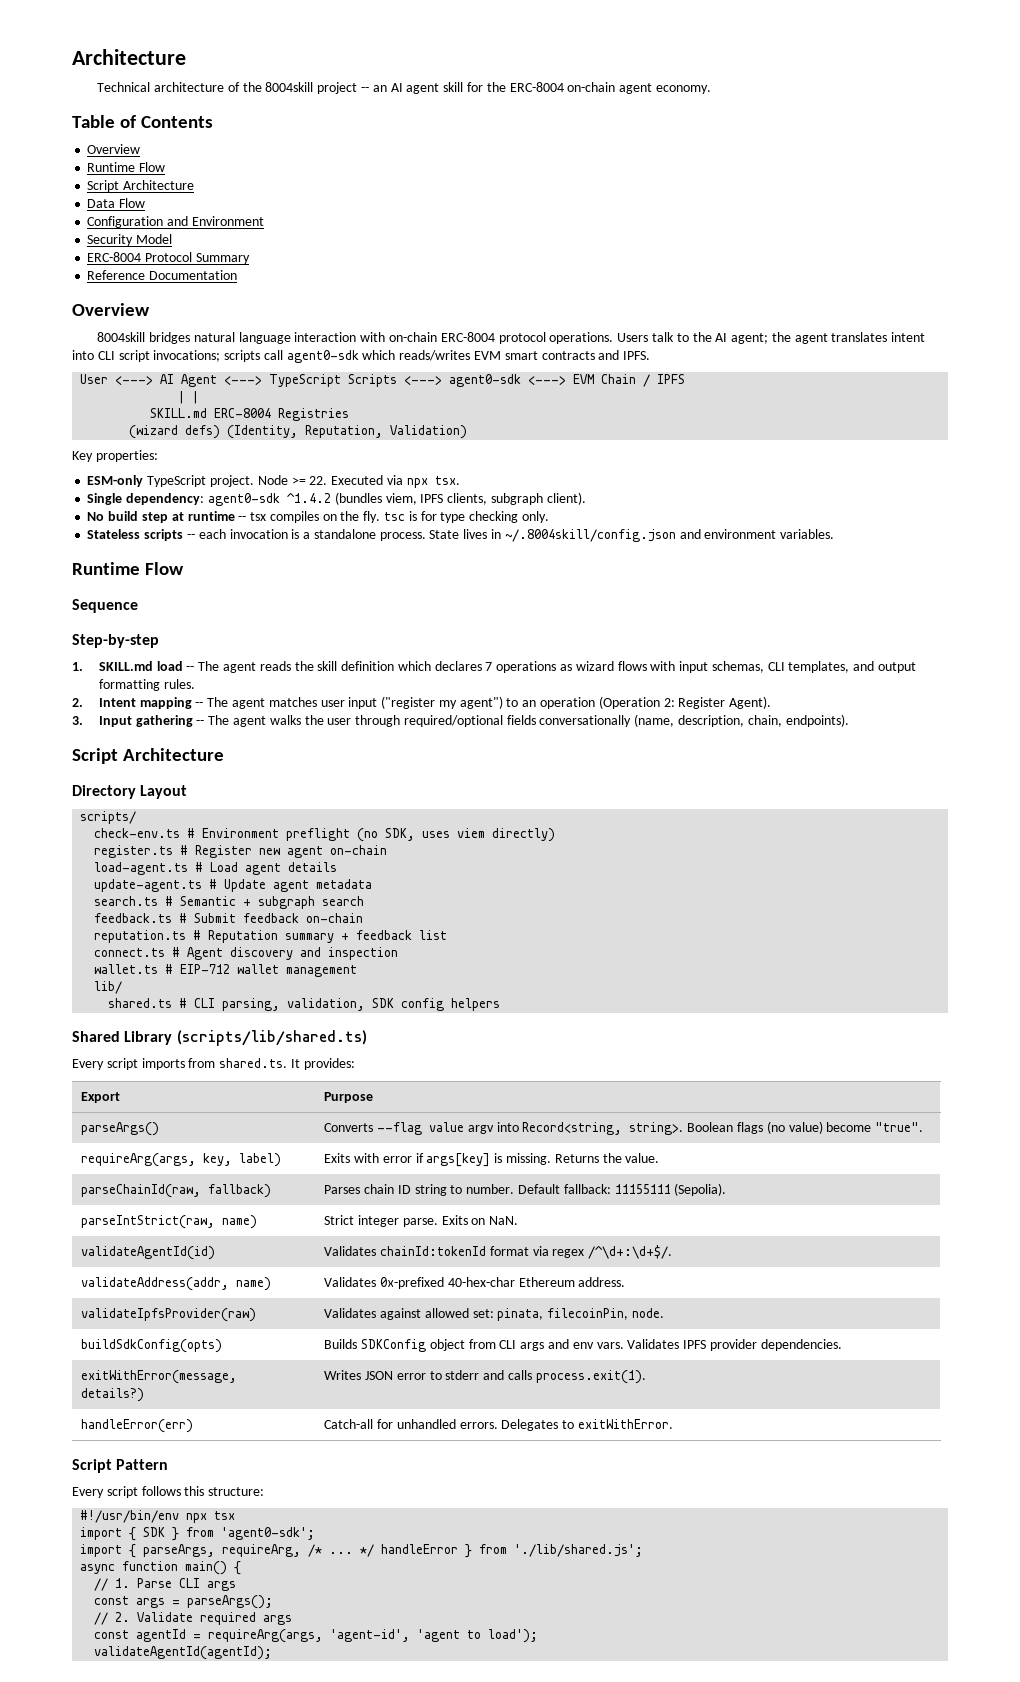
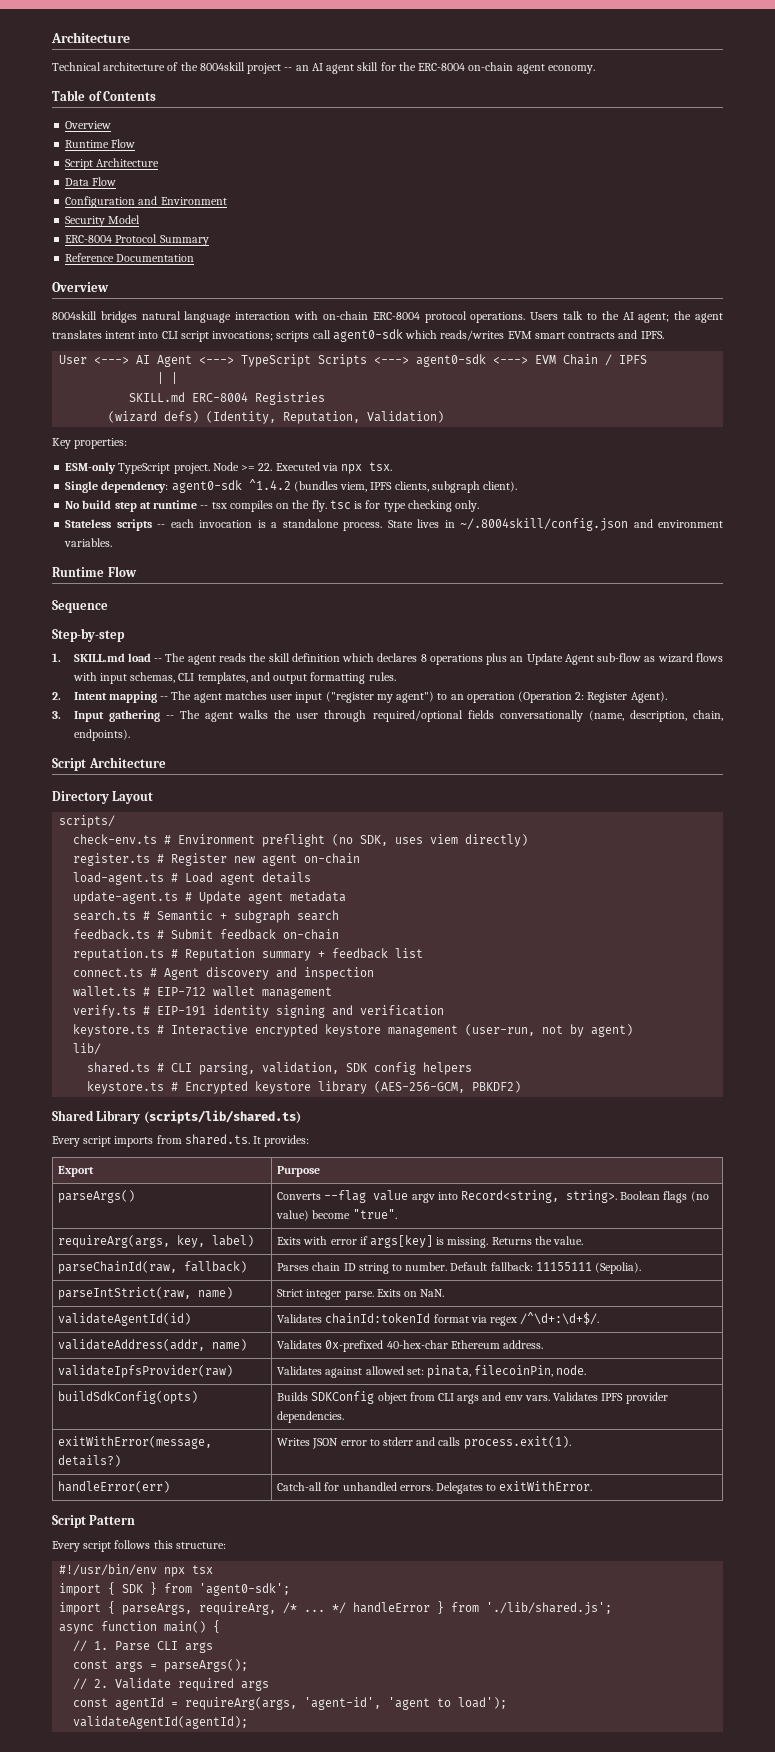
- 1. SKILL.md load -- The agent reads the skill definition which declares 7 operations as wizard flows with input schemas, CLI templates, and output formatting rules.
+ 1. SKILL.md load -- The agent reads the skill definition which declares 8 operations plus an Update Agent sub-flow as wizard flows with input schemas, CLI templates, and output formatting rules.
+ verify.ts # EIP-191 identity signing and verification
+ keystore.ts # Interactive encrypted keystore management (user-run, not by agent)
+ keystore.ts # Encrypted keystore library (AES-256-GCM, PBKDF2)

